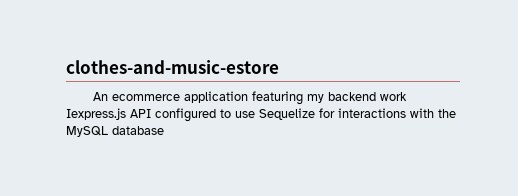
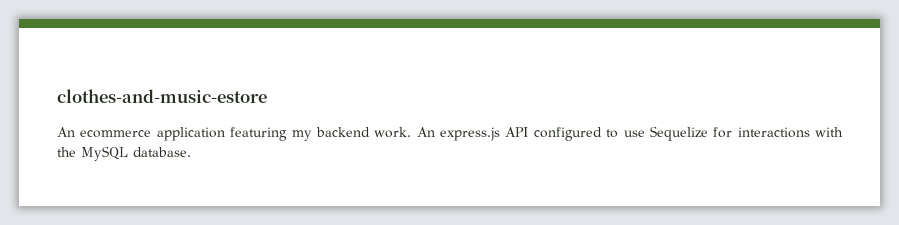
- An ecommerce application featuring my backend work Iexpress.js API configured to use Sequelize for interactions with the MySQL database
+ An ecommerce application featuring my backend work. An express.js API configured to use Sequelize for interactions with the MySQL database.

